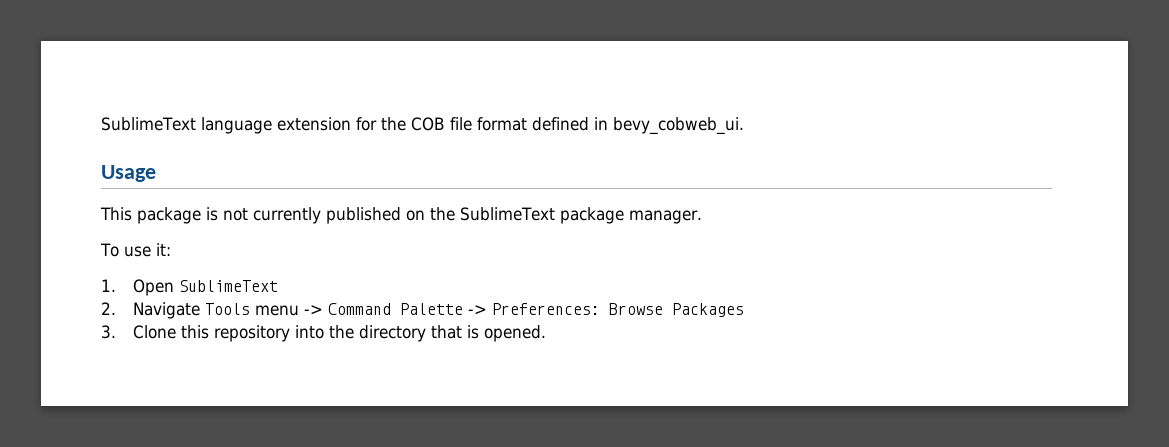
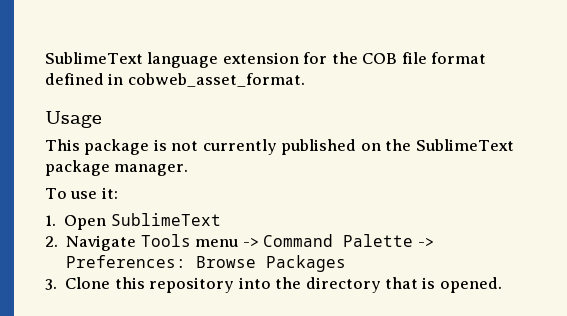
- SublimeText language extension for the COB file format defined in bevy_cobweb_ui.
+ SublimeText language extension for the COB file format defined in cobweb_asset_format.

